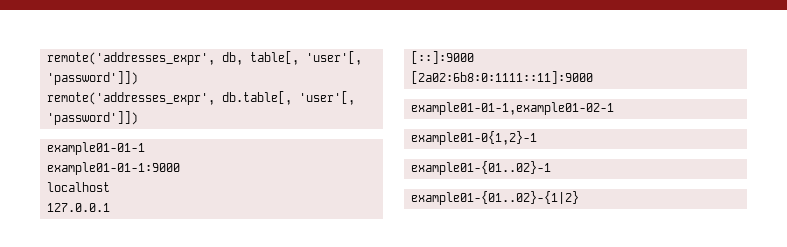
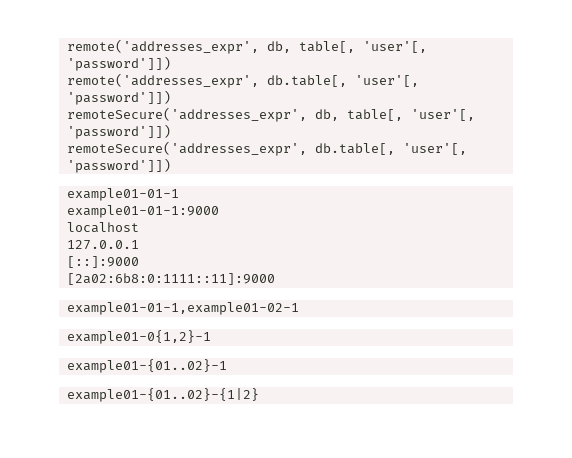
+ remoteSecure('addresses_expr', db, table[, 'user'[, 'password']])
+ remoteSecure('addresses_expr', db.table[, 'user'[, 'password']])

